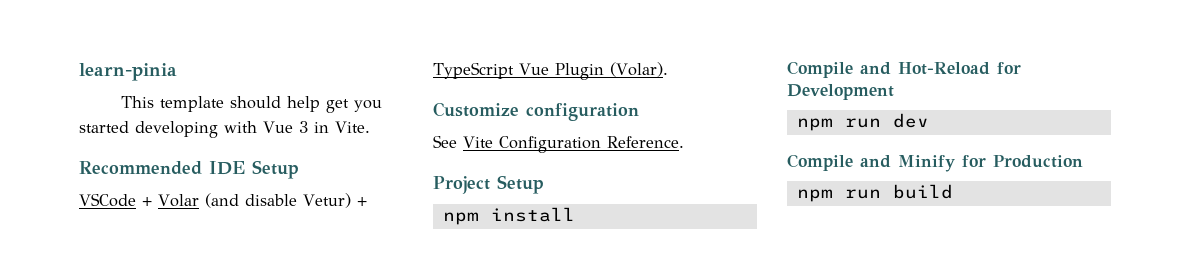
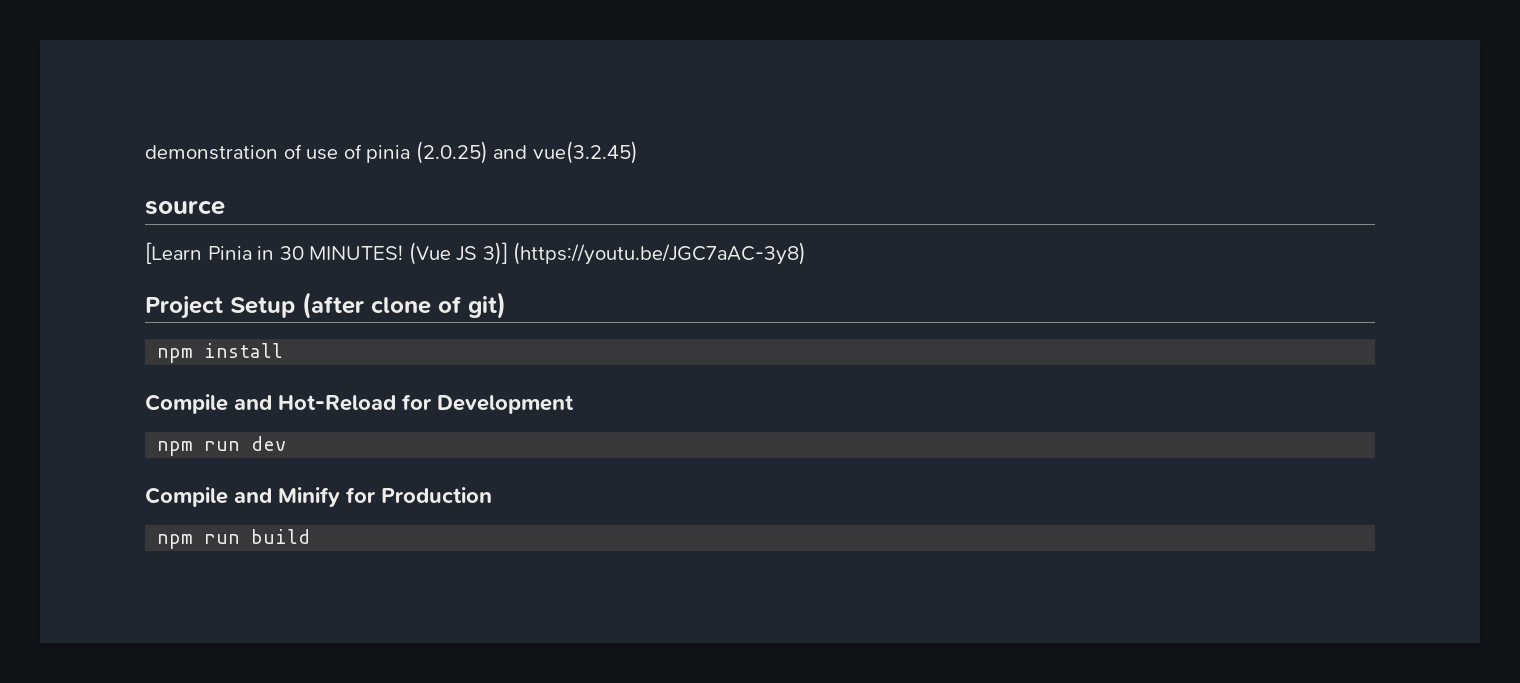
- learn-pinia
- This template should help get you started developing with Vue 3 in Vite.
- Recommended IDE Setup
- VSCode + Volar (and disable Vetur) + TypeScript Vue Plugin (Volar).
- Customize configuration
- See Vite Configuration Reference.
- Project Setup
+ demonstration of use of pinia (2.0.25) and vue(3.2.45)
+ source
+ [Learn Pinia in 30 MINUTES! (Vue JS 3)] (https://youtu.be/JGC7aAC-3y8)
+ Project Setup (after clone of git)

